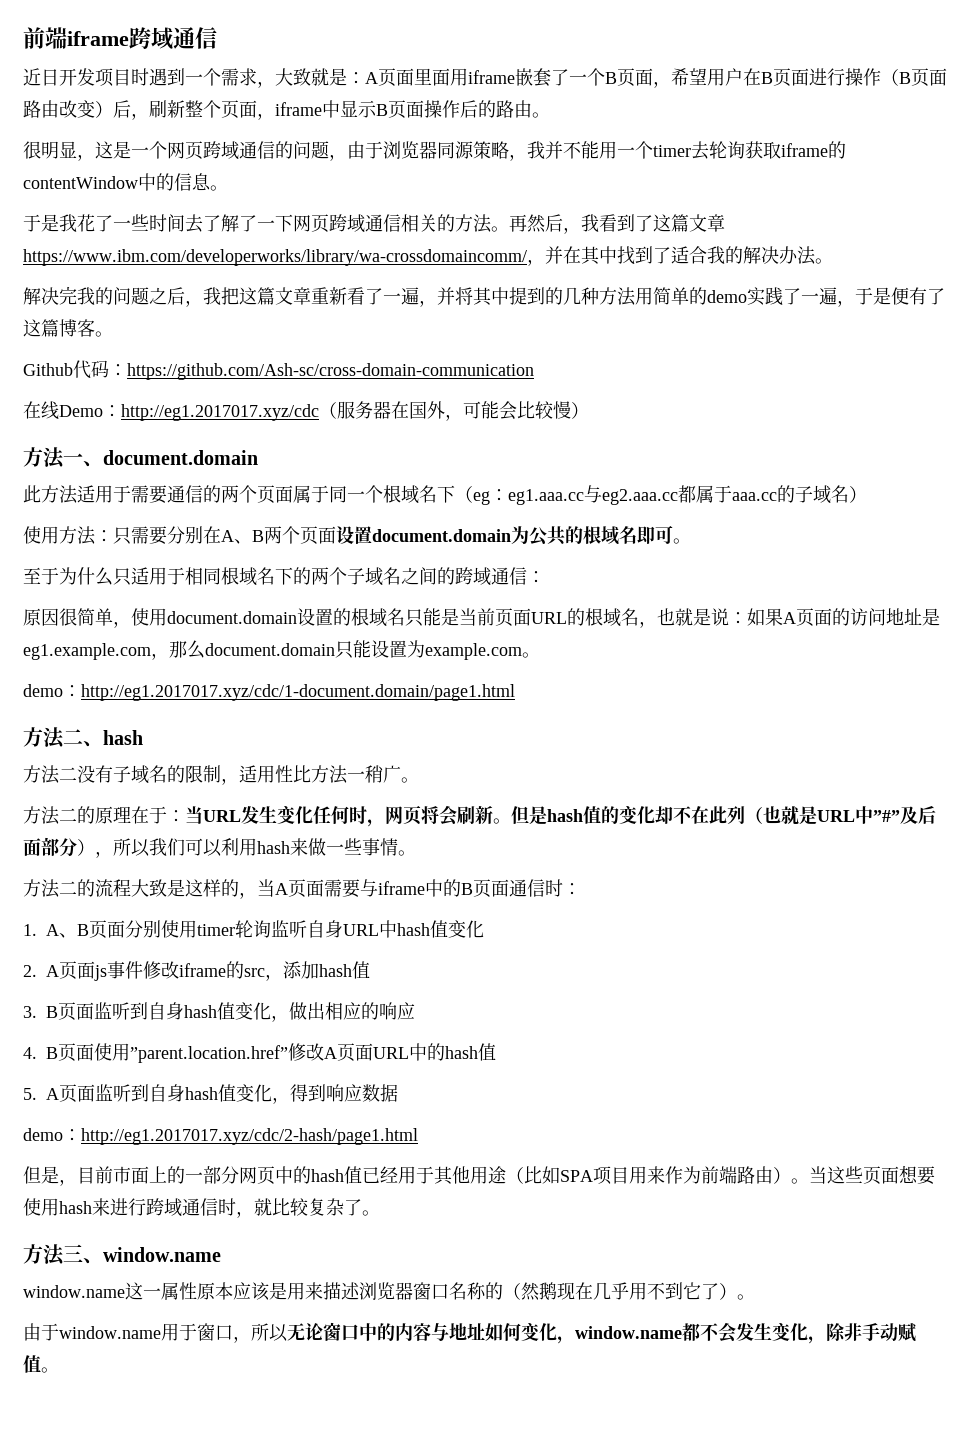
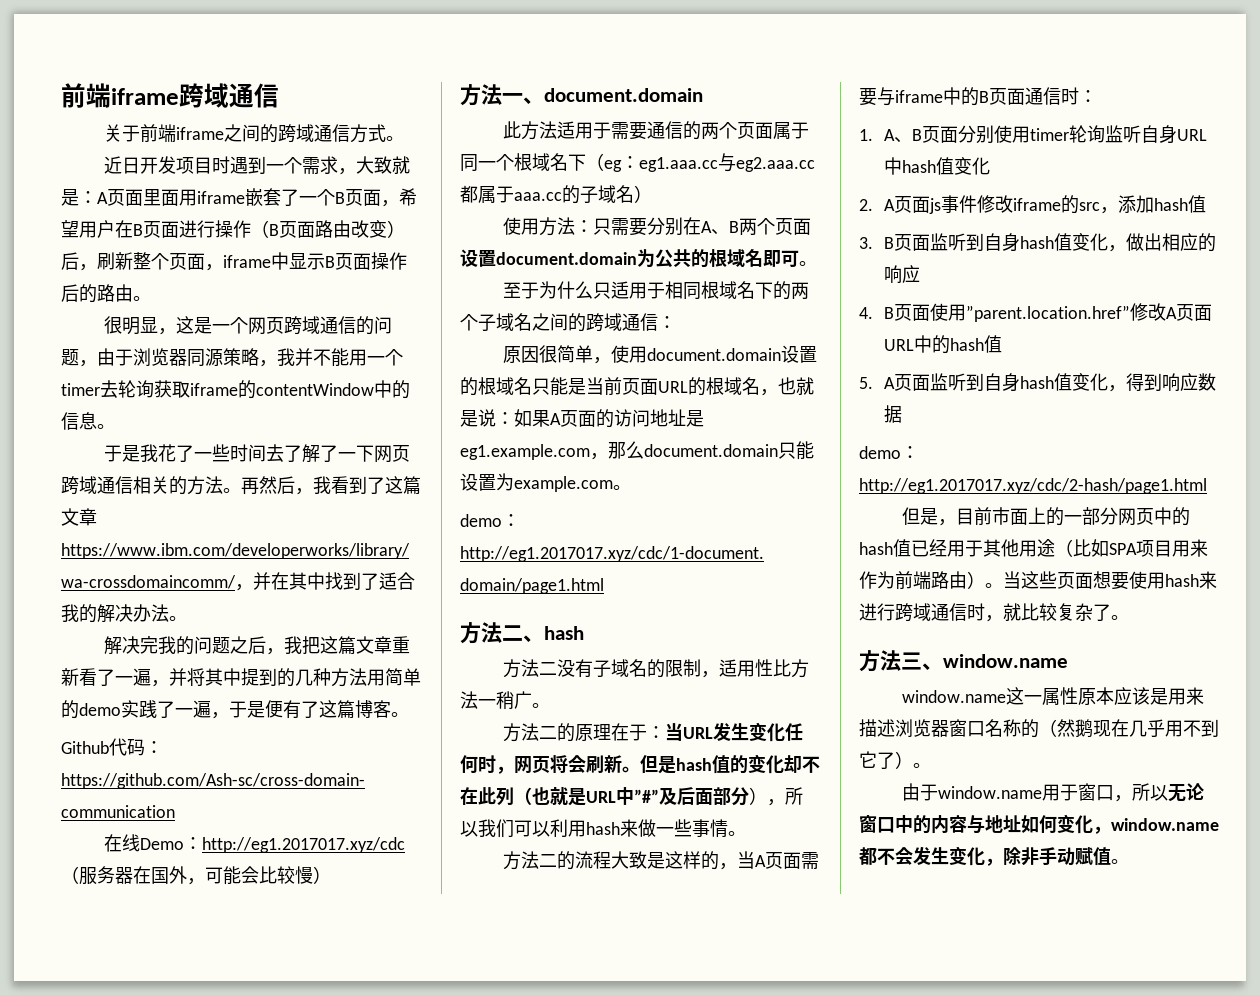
+ 关于前端iframe之间的跨域通信方式。

